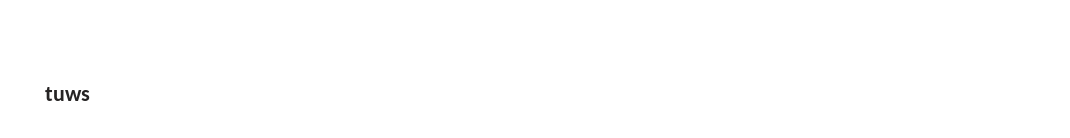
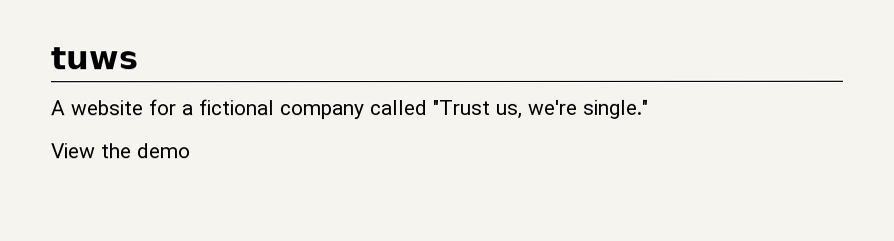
+ A website for a fictional company called "Trust us, we're single."
+ View the demo

